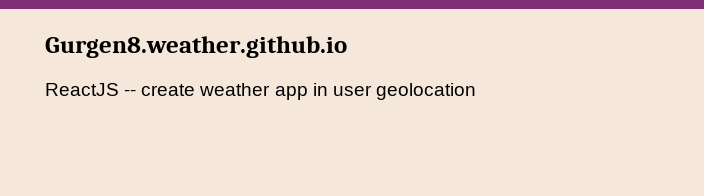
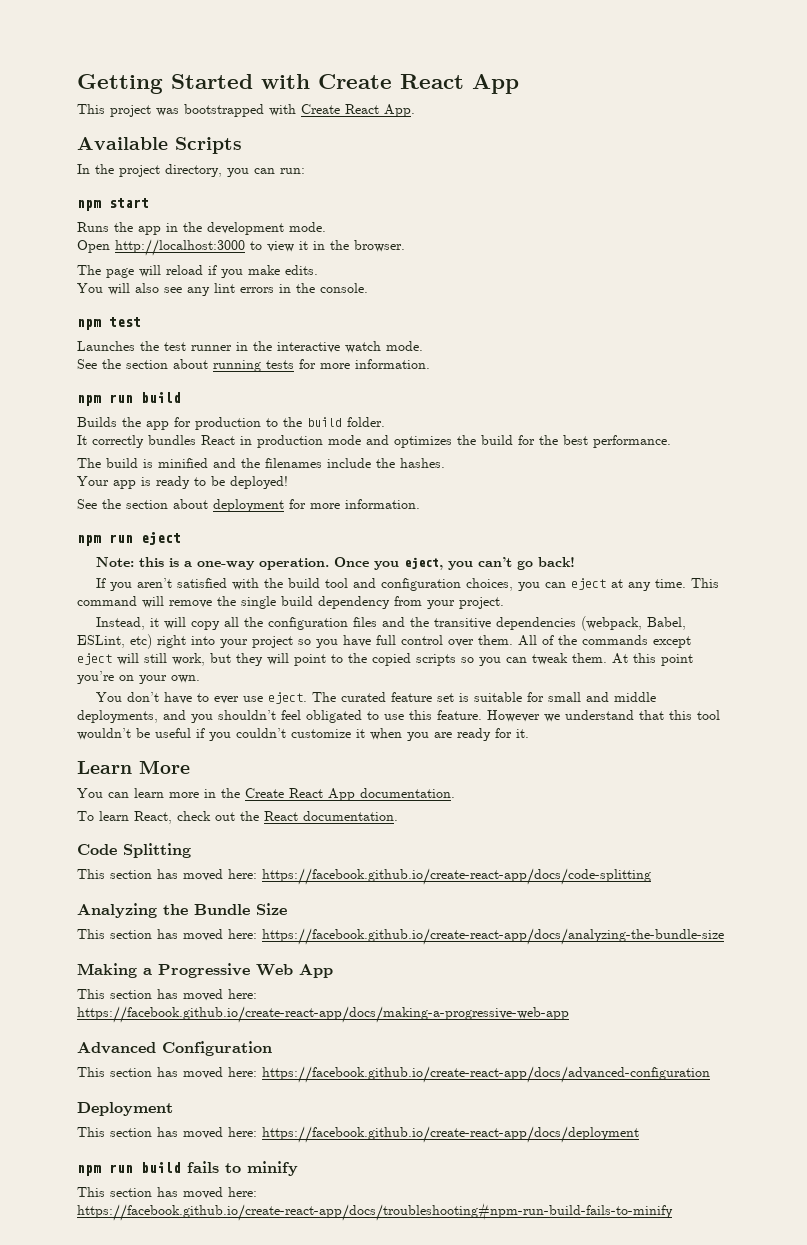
- Gurgen8.weather.github.io
- ReactJS -- create weather app in user geolocation
+ Getting Started with Create React App
+ This project was bootstrapped with Create React App.
+ Available Scripts
+ In the project directory, you can run:
+ npm start
+ Runs the app in the development mode.
+ Open http://localhost:3000 to view it in the browser.
+ The page will reload if you make edits.
+ You will also see any lint errors in the console.
+ npm test
+ Launches the test runner in the interactive watch mode.
+ See the section about running tests for more information.
+ npm run build
+ Builds the app for production to the build folder.
+ It correctly bundles React in production mode and optimizes the build for the best performance.
+ The build is minified and the filenames include the hashes.
+ Your app is ready to be deployed!
+ See the section about deployment for more information.
+ npm run eject
+ Note: this is a one-way operation. Once you eject, you can’t go back!
+ If you aren’t satisfied with the build tool and configuration choices, you can eject at any time. This command will remove the single build dependency from your project.
+ Instead, it will copy all the configuration files and the transitive dependencies (webpack, Babel, ESLint, etc) right into your project so you have full control over them. All of the commands except eject will still work, but they will point to the copied scripts so you can tweak them. At this point you’re on your own.
+ You don’t have to ever use eject. The curated feature set is suitable for small and middle deployments, and you shouldn’t feel obligated to use this feature. However we understand that this tool wouldn’t be useful if you couldn’t customize it when you are ready for it.
+ Learn More
+ You can learn more in the Create React App documentation.
+ To learn React, check out the React documentation.
+ Code Splitting
+ This section has moved here: https://facebook.github.io/create-react-app/docs/code-splitting
+ Analyzing the Bundle Size
+ This section has moved here: https://facebook.github.io/create-react-app/docs/analyzing-the-bundle-size
+ Making a Progressive Web App
+ This section has moved here: https://facebook.github.io/create-react-app/docs/making-a-progressive-web-app
+ Advanced Configuration
+ This section has moved here: https://facebook.github.io/create-react-app/docs/advanced-configuration
+ Deployment
+ This section has moved here: https://facebook.github.io/create-react-app/docs/deployment
+ npm run build fails to minify
+ This section has moved here: https://facebook.github.io/create-react-app/docs/troubleshooting#npm-run-build-fails-to-minify

